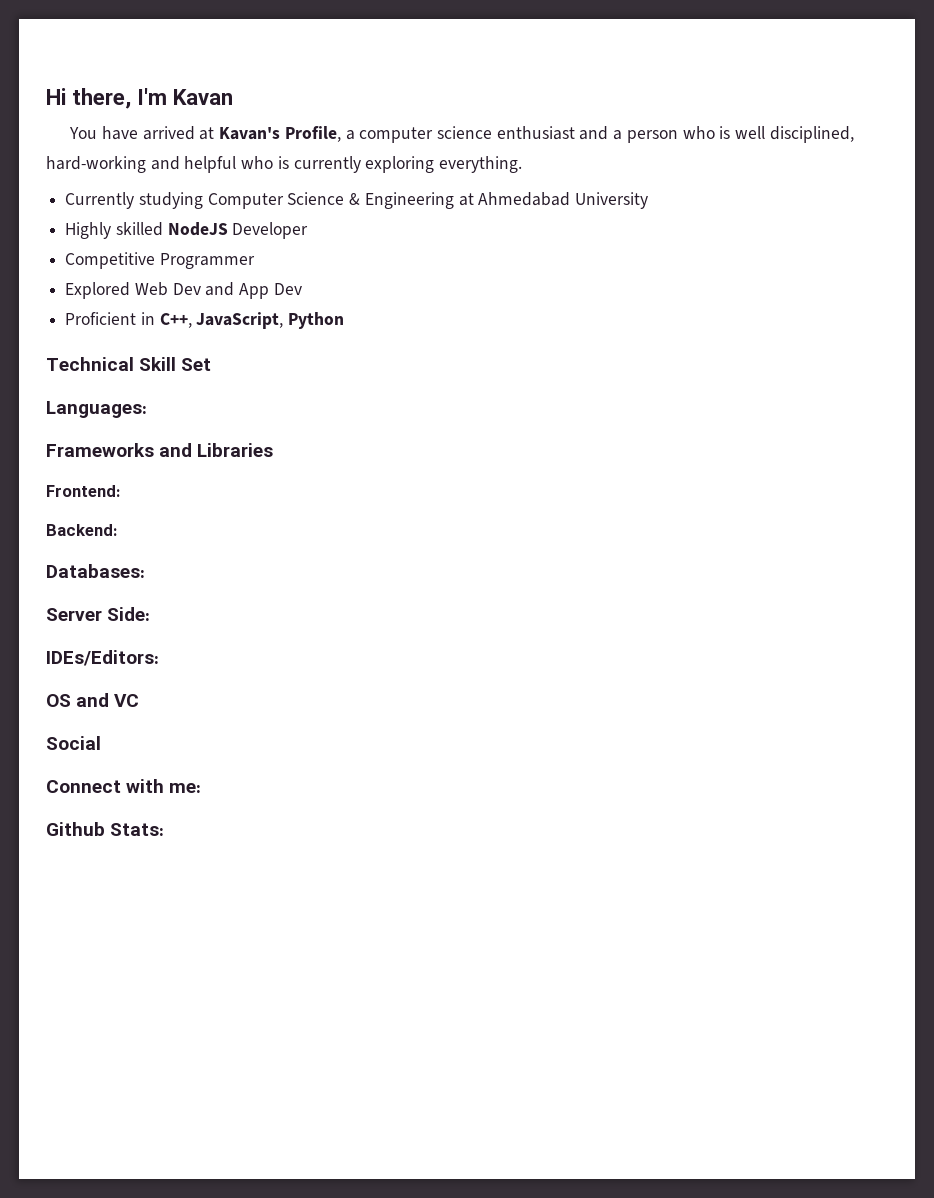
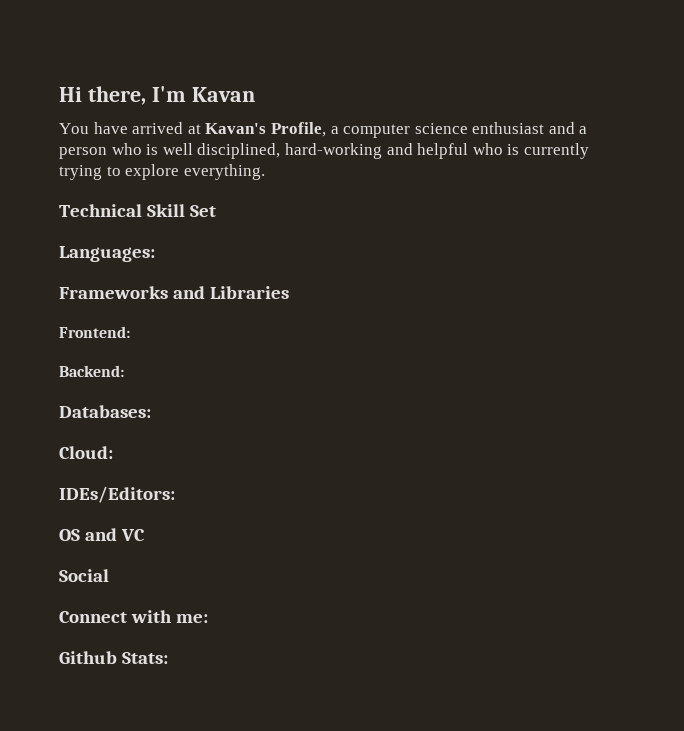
- You have arrived at Kavan's Profile, a computer science enthusiast and a person who is well disciplined, hard-working and helpful who is currently exploring everything.
- Currently studying Computer Science & Engineering at Ahmedabad University
- Highly skilled NodeJS Developer
- Competitive Programmer
- Explored Web Dev and App Dev
- Proficient in C++, JavaScript, Python
+ You have arrived at Kavan's Profile, a computer science enthusiast and a person who is well disciplined, hard-working and helpful who is currently trying to explore everything.
- Server Side:
+ Cloud:

